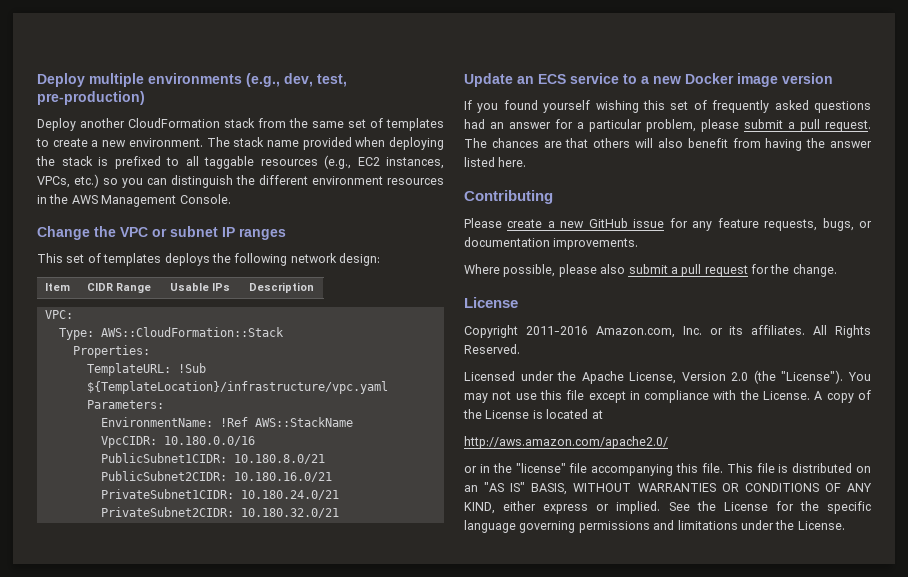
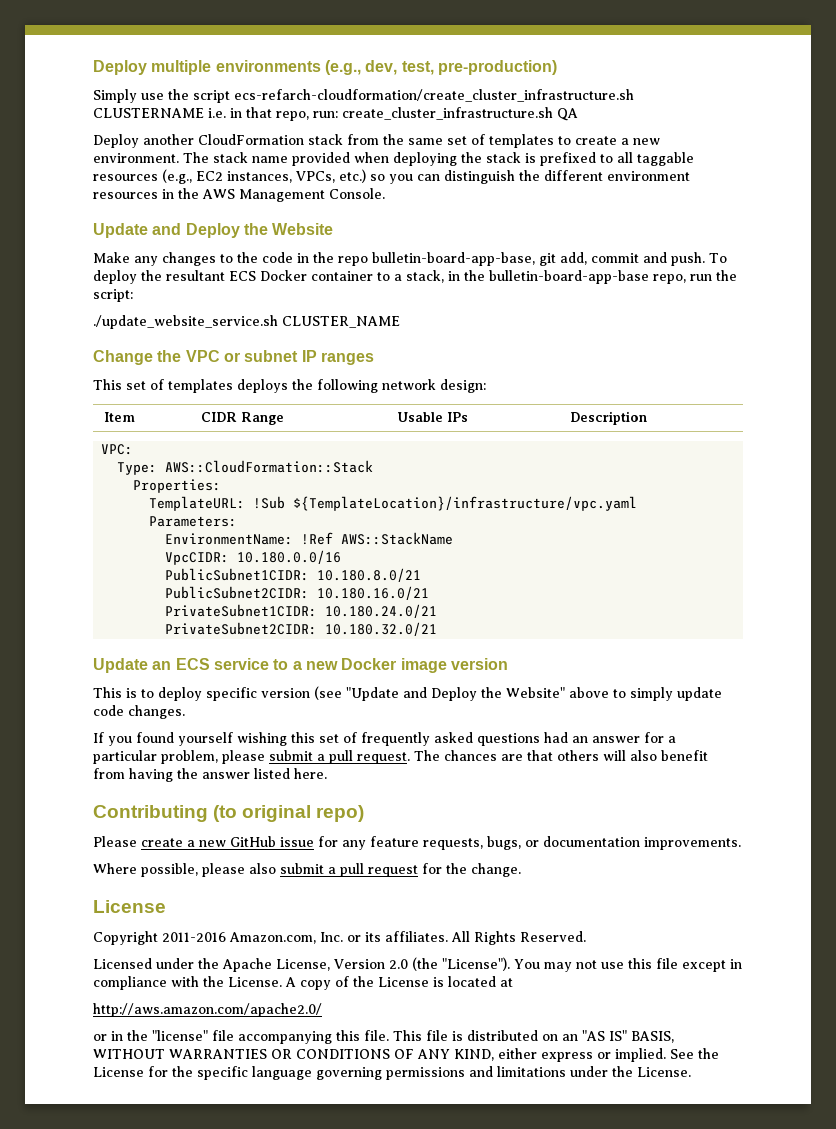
+ Simply use the script ecs-refarch-cloudformation/create_cluster_infrastructure.sh CLUSTERNAME i.e. in that repo, run: create_cluster_infrastructure.sh QA
+ Update and Deploy the Website
+ Make any changes to the code in the repo bulletin-board-app-base, git add, commit and push. To deploy the resultant ECS Docker container to a stack, in the bulletin-board-app-base repo, run the script:
+ ./update_website_service.sh CLUSTER_NAME
+ This is to deploy specific version (see "Update and Deploy the Website" above to simply update code changes.
- Contributing
+ Contributing (to original repo)

